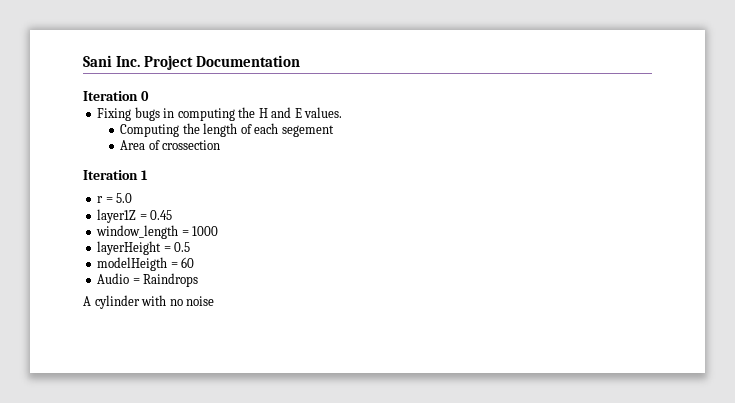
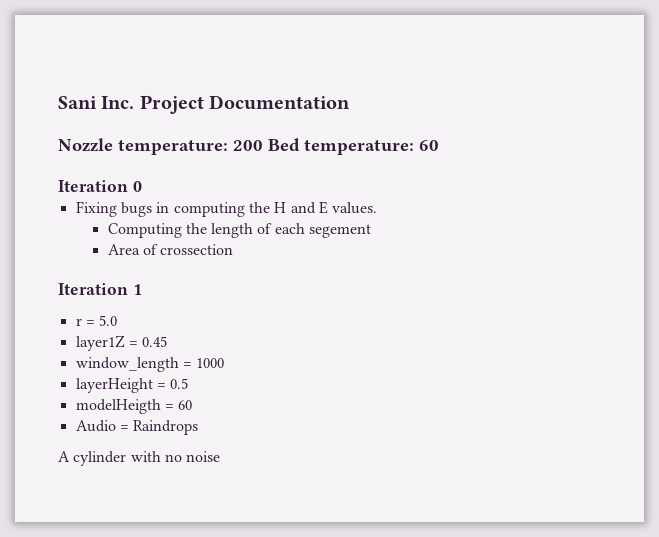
+ Nozzle temperature: 200 Bed temperature: 60

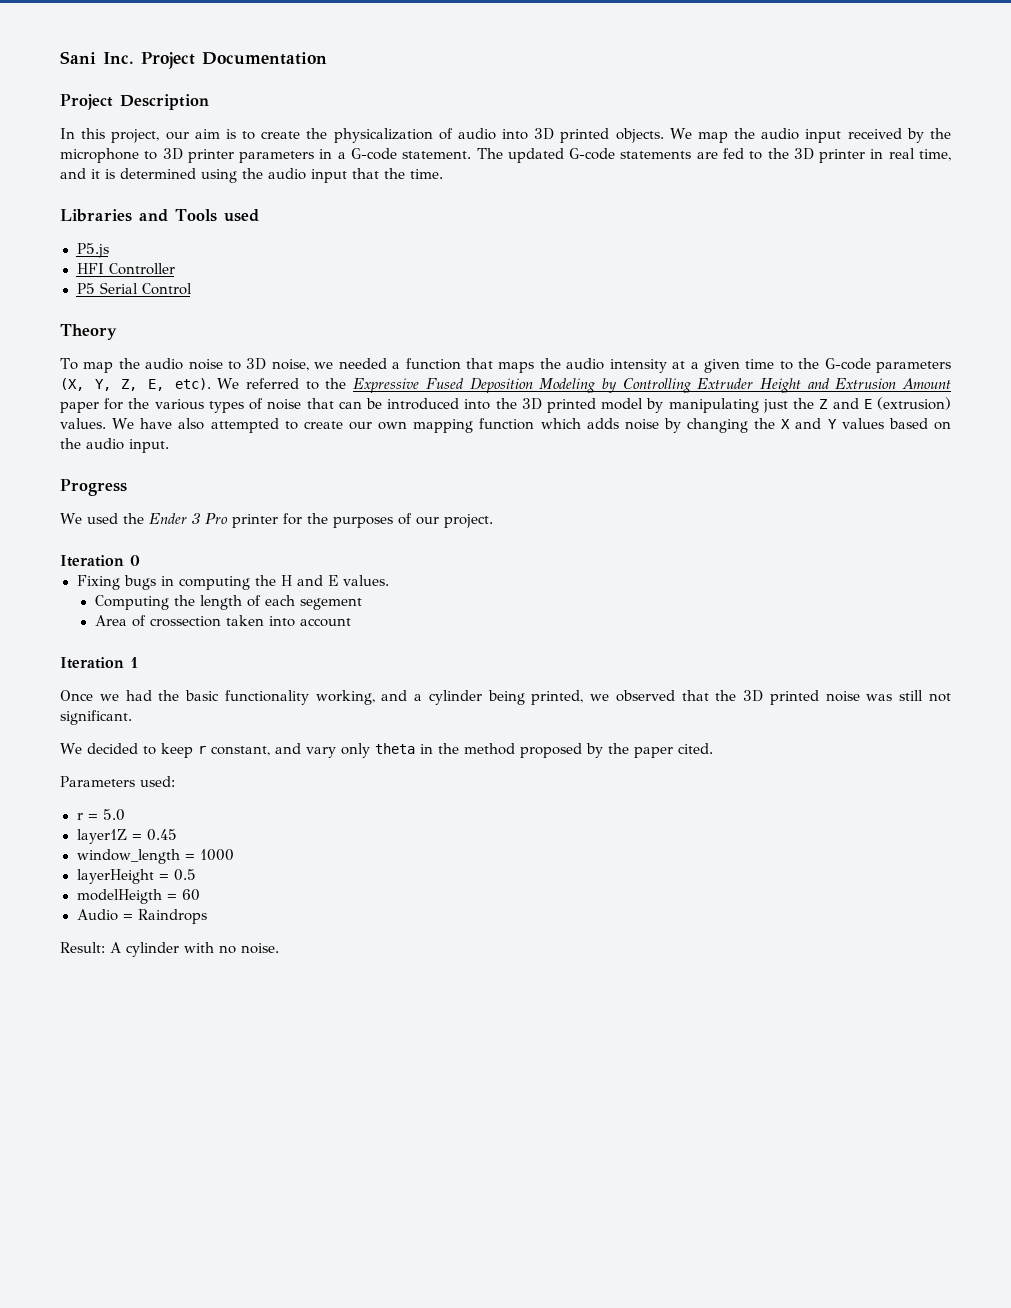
- Nozzle temperature: 200 Bed temperature: 60
+ Project Description
+ In this project, our aim is to create the physicalization of audio into 3D printed objects. We map the audio input received by the microphone to 3D printer parameters in a G-code statement. The updated G-code statements are fed to the 3D printer in real time, and it is determined using the audio input that the time.
+ Libraries and Tools used
+ P5.js
+ HFI Controller
+ P5 Serial Control
+ Theory
+ To map the audio noise to 3D noise, we needed a function that maps the audio intensity at a given time to the G-code parameters (X, Y, Z, E, etc). We referred to the Expressive Fused Deposition Modeling by Controlling Extruder Height and Extrusion Amount paper for the various types of noise that can be introduced into the 3D printed model by manipulating just the Z and E (extrusion) values. We have also attempted to create our own mapping function which adds noise by changing the X and Y values based on the audio input.
+ Progress
+ We used the Ender 3 Pro printer for the purposes of our project.
- Area of crossection
+ Area of crossection taken into account
+ Once we had the basic functionality working, and a cylinder being printed, we observed that the 3D printed noise was still not significant.
+ We decided to keep r constant, and vary only theta in the method proposed by the paper cited.
+ Parameters used:
- A cylinder with no noise
+ Result: A cylinder with no noise.

